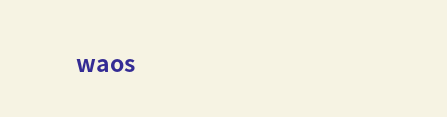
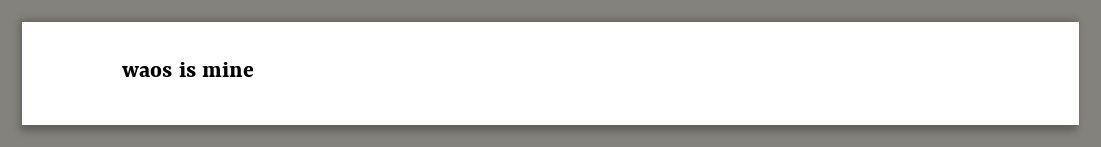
- waos
+ waos is mine

